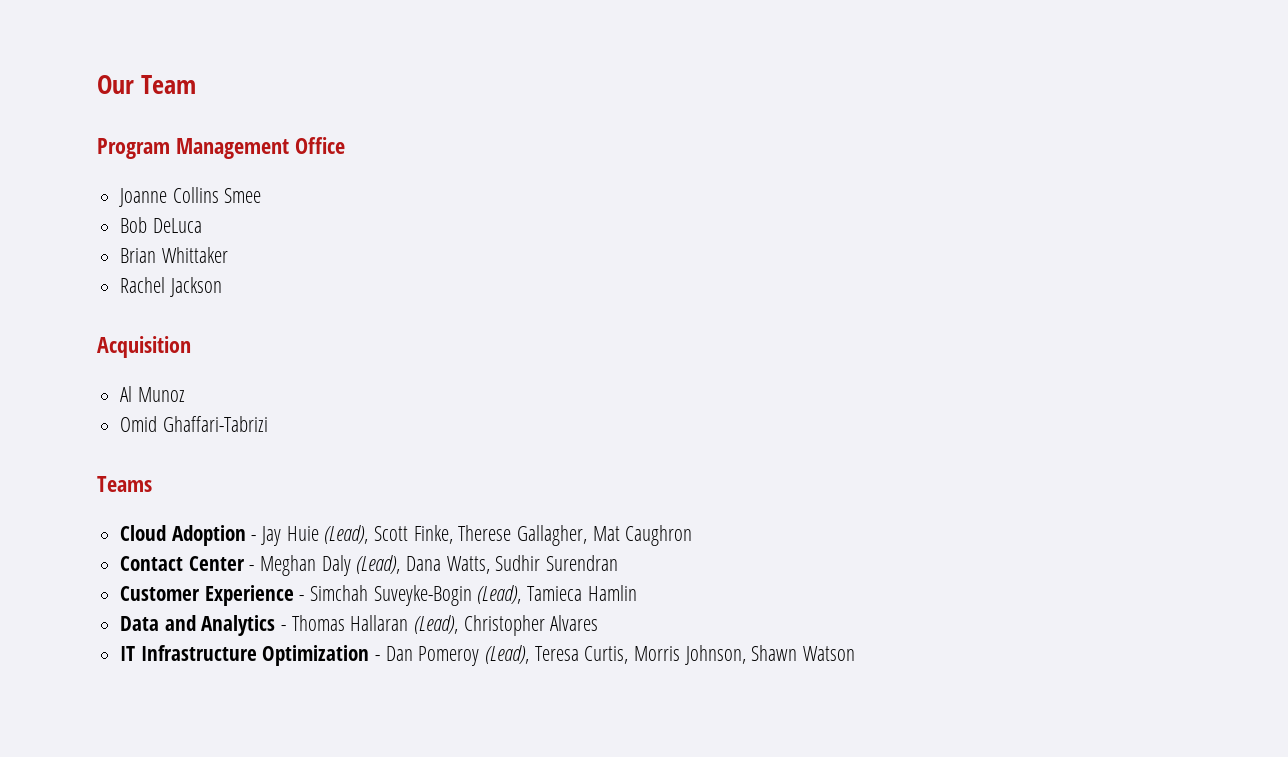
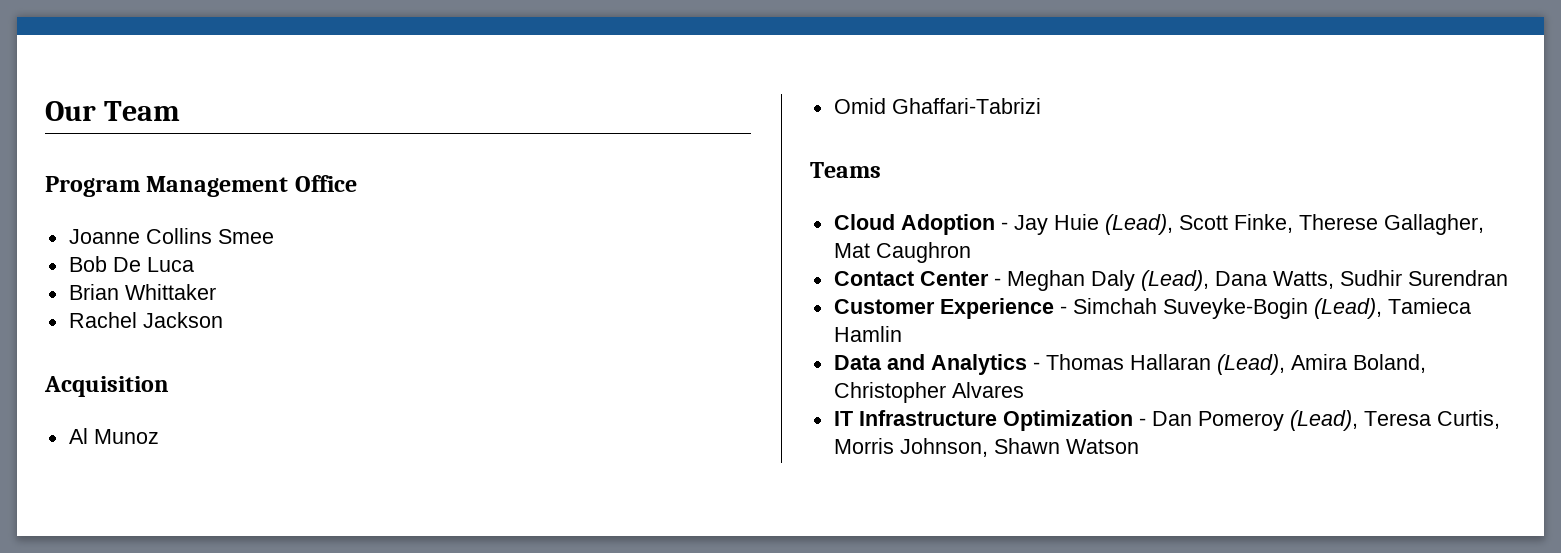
- Bob DeLuca
+ Bob De Luca
- Data and Analytics - Thomas Hallaran (Lead), Christopher Alvares
+ Data and Analytics - Thomas Hallaran (Lead), Amira Boland, Christopher Alvares

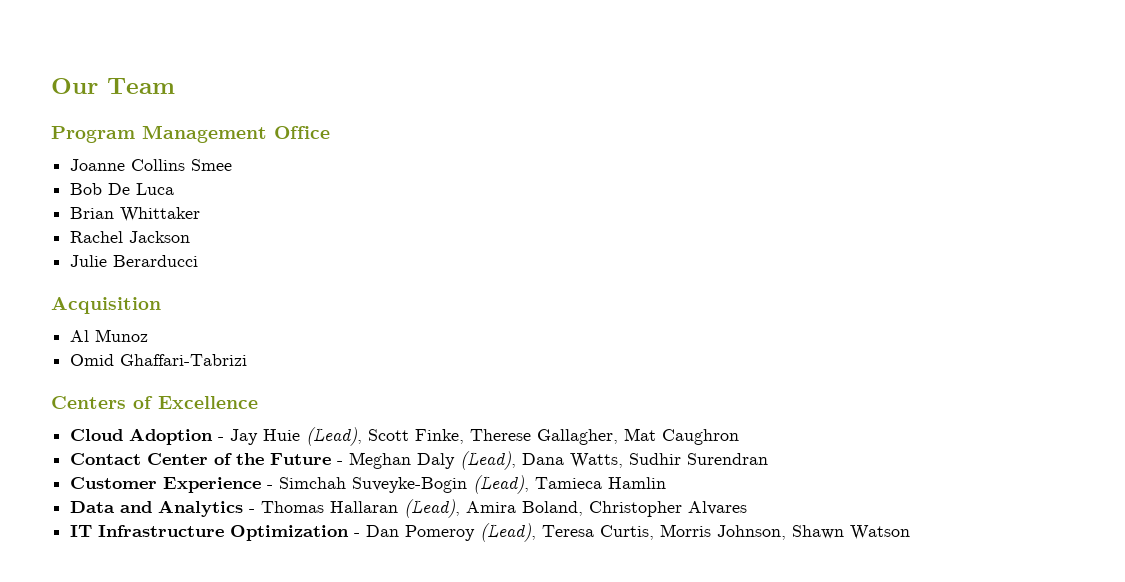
+ Julie Berarducci
- Teams
+ Centers of Excellence
- Contact Center - Meghan Daly (Lead), Dana Watts, Sudhir Surendran
+ Contact Center of the Future - Meghan Daly (Lead), Dana Watts, Sudhir Surendran

